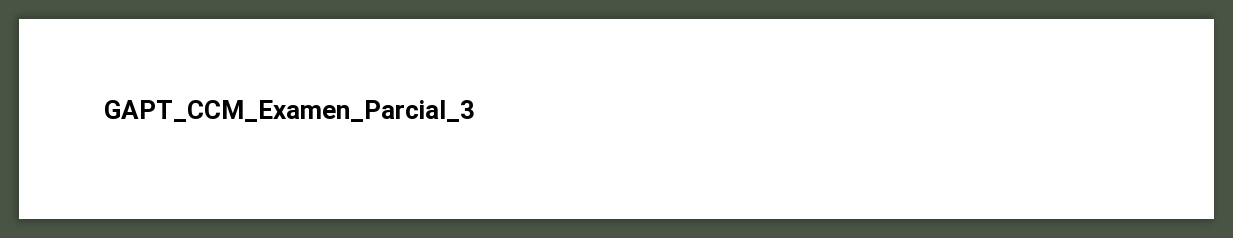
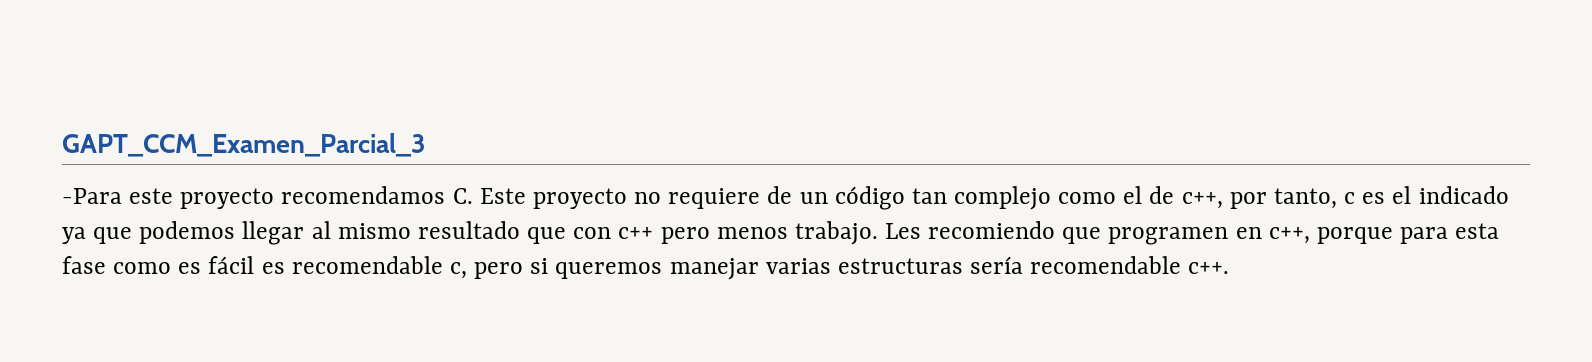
+ -Para este proyecto recomendamos C. Este proyecto no requiere de un código tan complejo como el de c++, por tanto, c es el indicado ya que podemos llegar al mismo resultado que con c++ pero menos trabajo. Les recomiendo que programen en c++, porque para esta fase como es fácil es recomendable c, pero si queremos manejar varias estructuras sería recomendable c++.

